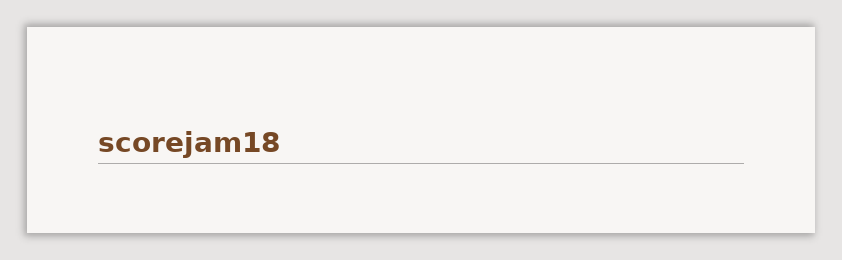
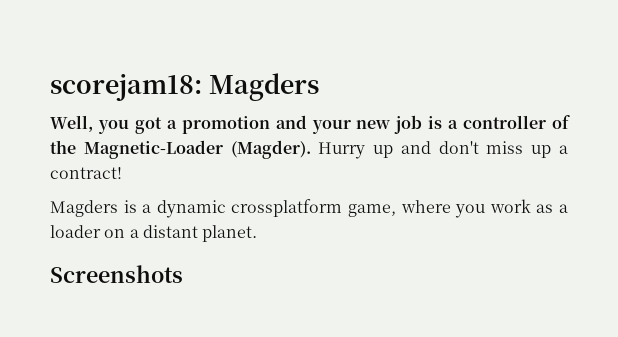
- scorejam18
+ scorejam18: Magders
+ Well, you got a promotion and your new job is a controller of the Magnetic-Loader (Magder). Hurry up and don't miss up a contract!
+ Magders is a dynamic crossplatform game, where you work as a loader on a distant planet.
+ Screenshots

